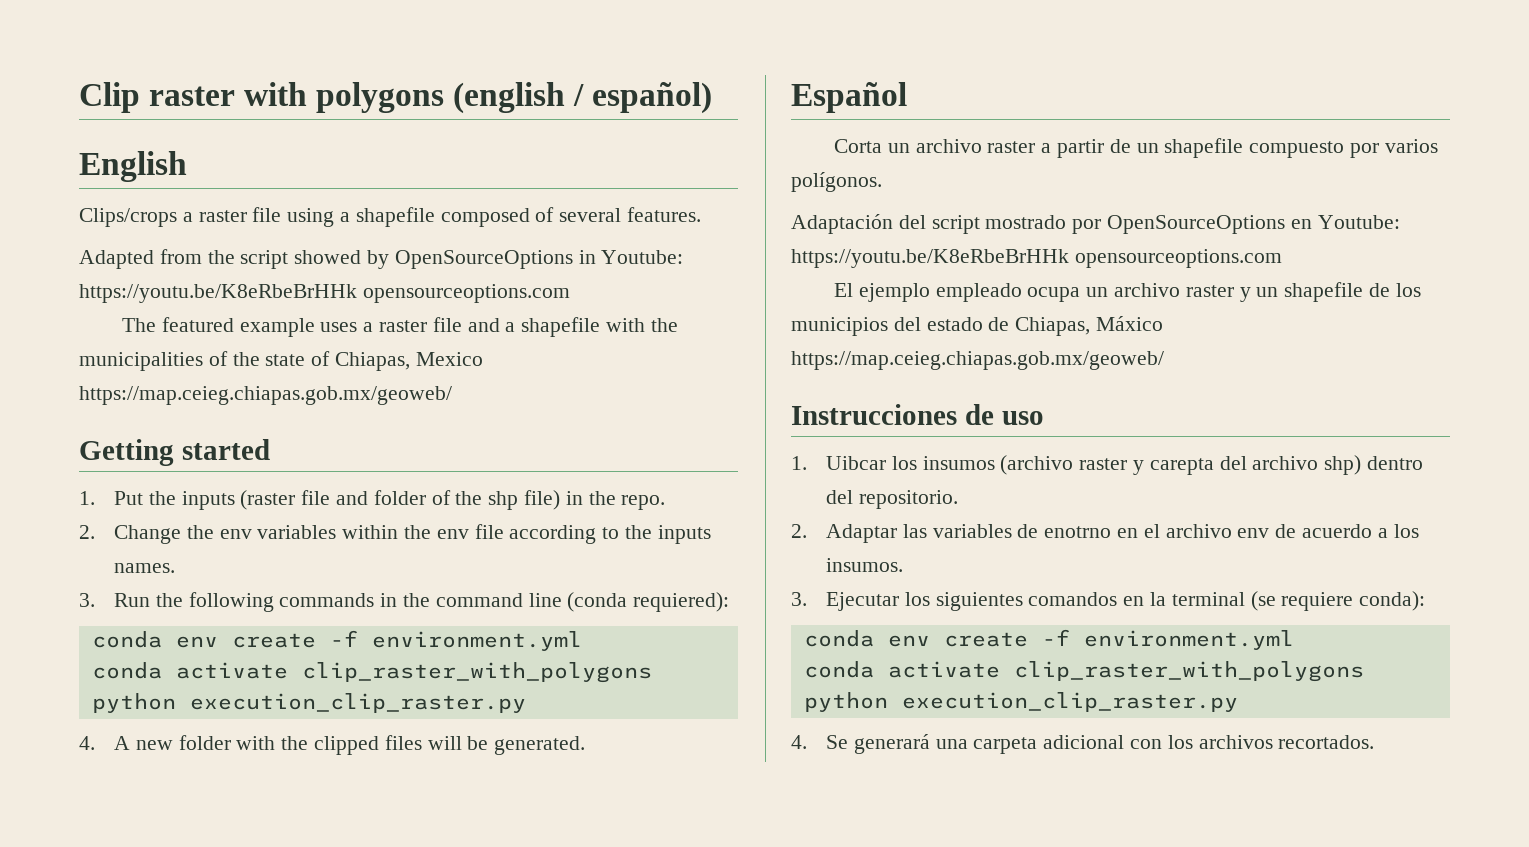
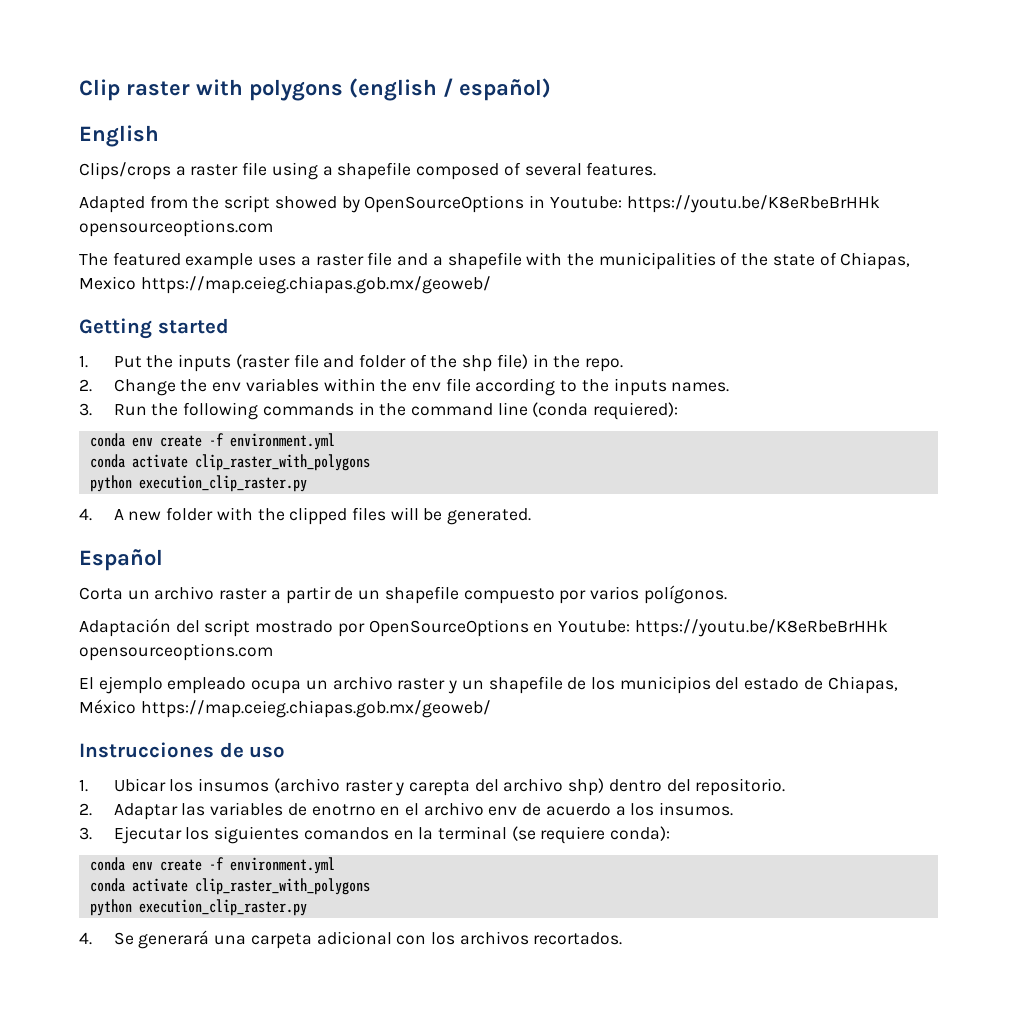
- El ejemplo empleado ocupa un archivo raster y un shapefile de los municipios del estado de Chiapas, Máxico https://map.ceieg.chiapas.gob.mx/geoweb/
+ El ejemplo empleado ocupa un archivo raster y un shapefile de los municipios del estado de Chiapas, México https://map.ceieg.chiapas.gob.mx/geoweb/
- 1. Uibcar los insumos (archivo raster y carepta del archivo shp) dentro del repositorio.
+ 1. Ubicar los insumos (archivo raster y carepta del archivo shp) dentro del repositorio.

